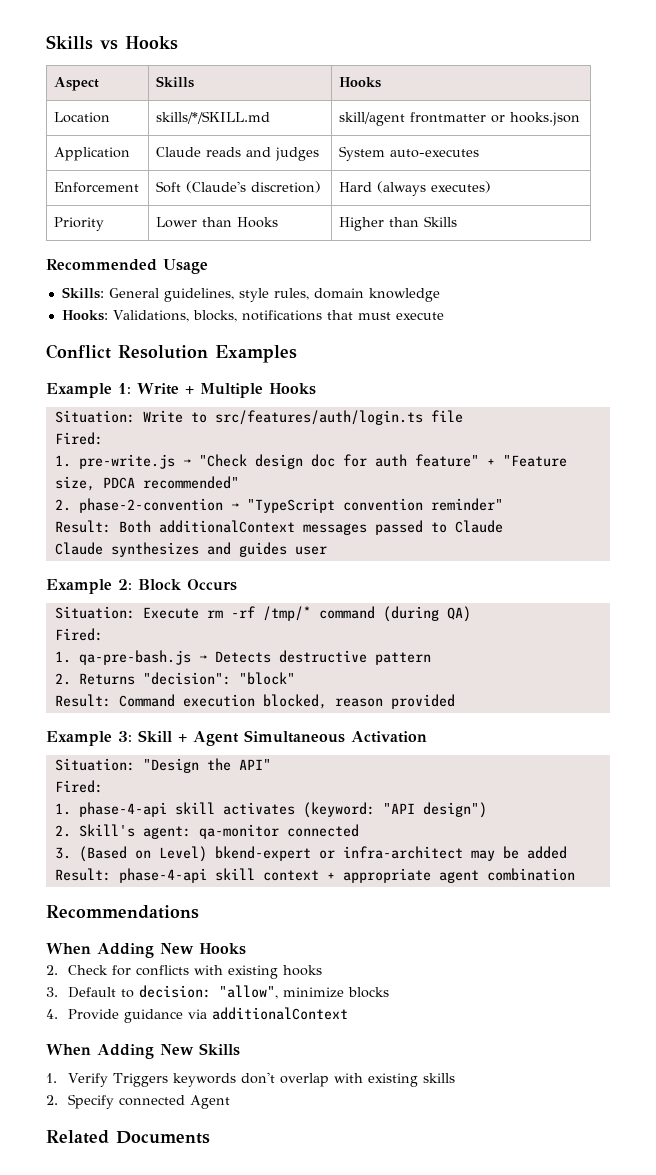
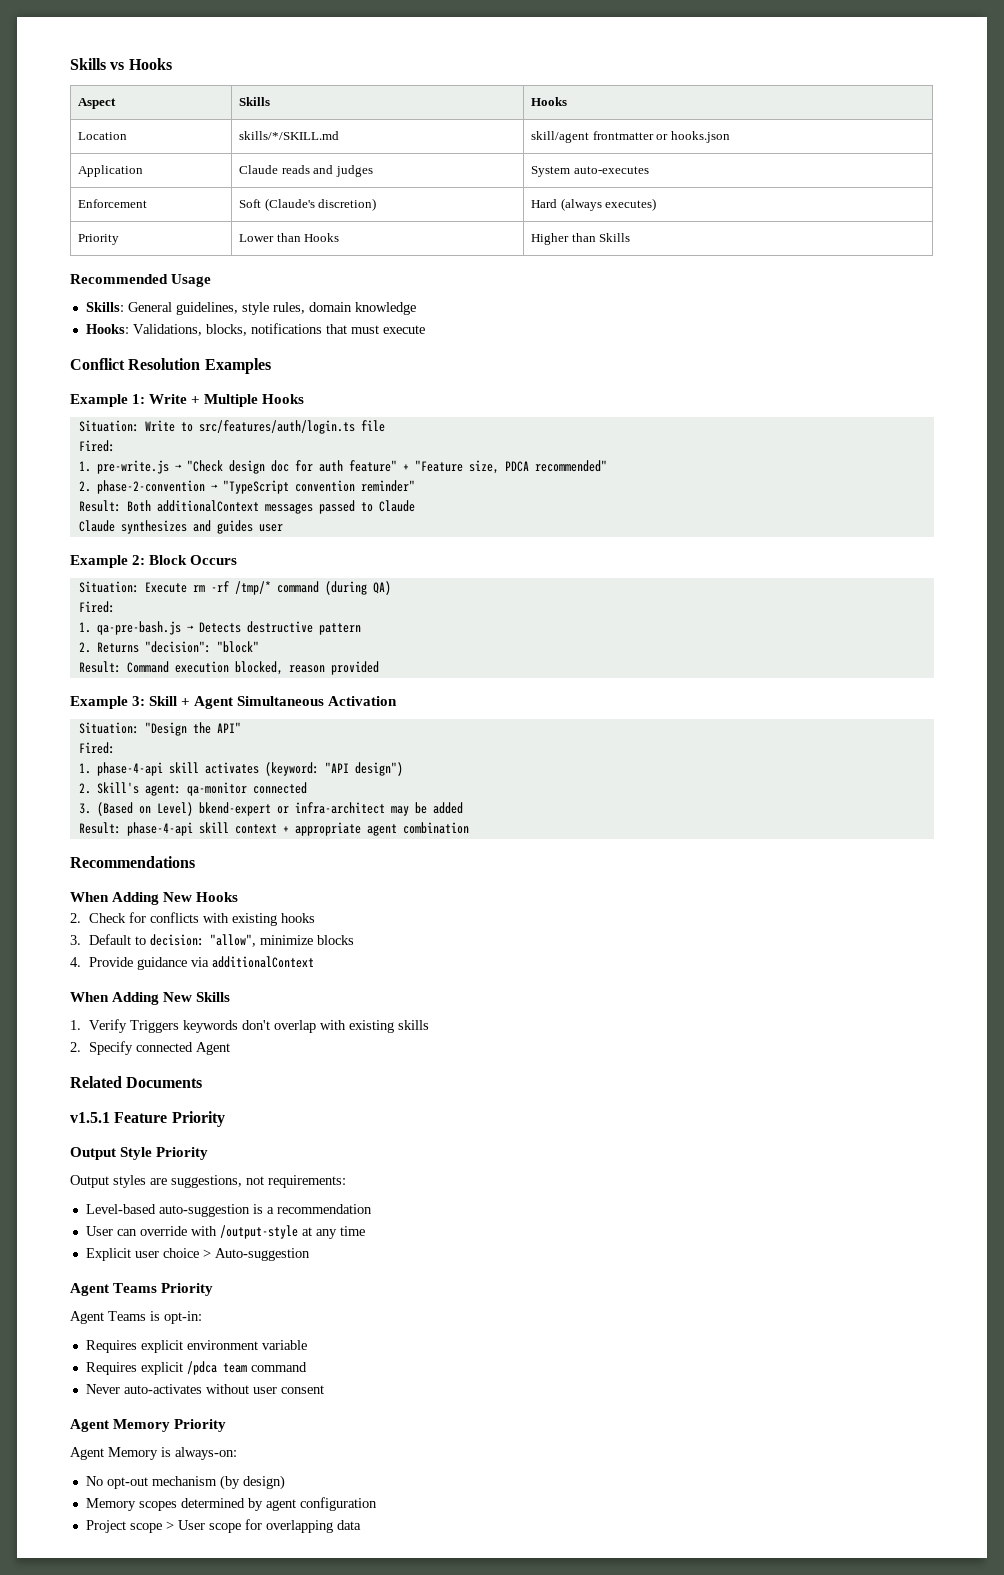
+ v1.5.1 Feature Priority
+ Output Style Priority
+ Output styles are suggestions, not requirements:
+ Level-based auto-suggestion is a recommendation
+ User can override with /output-style at any time
+ Explicit user choice > Auto-suggestion
+ Agent Teams Priority
+ Agent Teams is opt-in:
+ Requires explicit environment variable
+ Requires explicit /pdca team command
+ Never auto-activates without user consent
+ Agent Memory Priority
+ Agent Memory is always-on:
+ No opt-out mechanism (by design)
+ Memory scopes determined by agent configuration
+ Project scope > User scope for overlapping data

